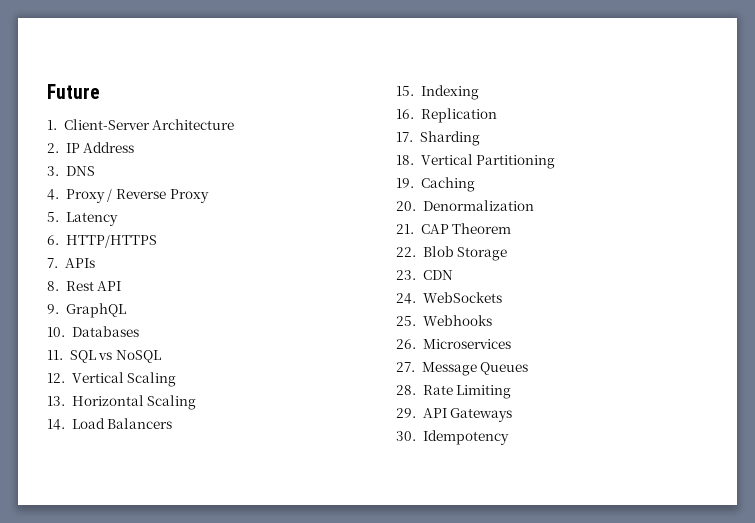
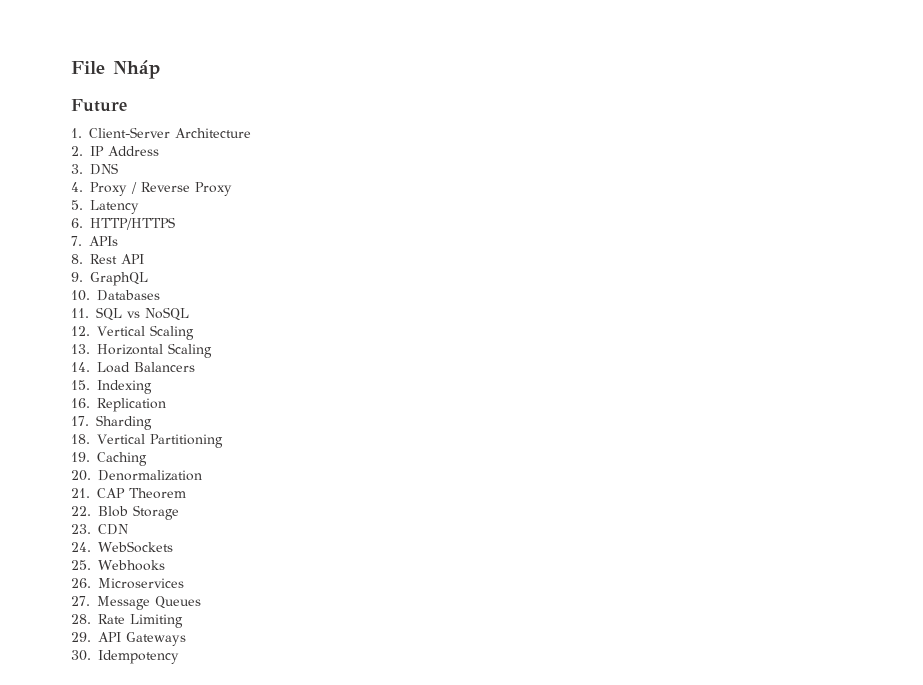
+ File Nháp

